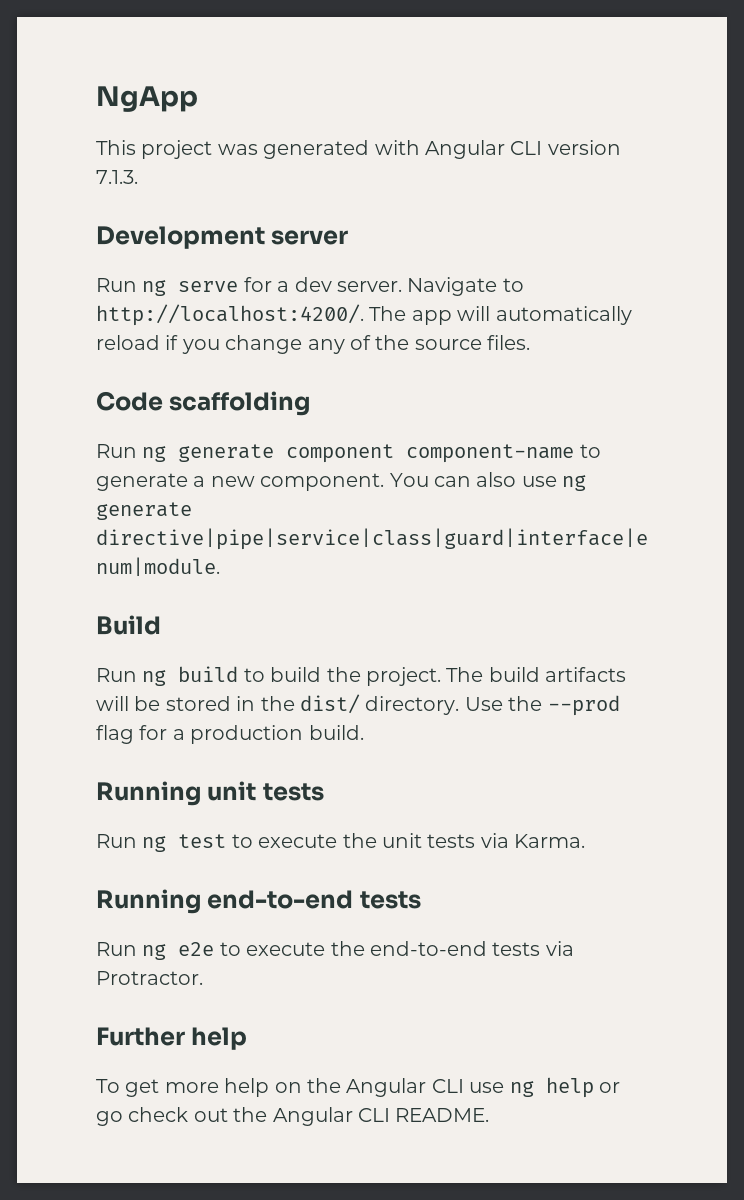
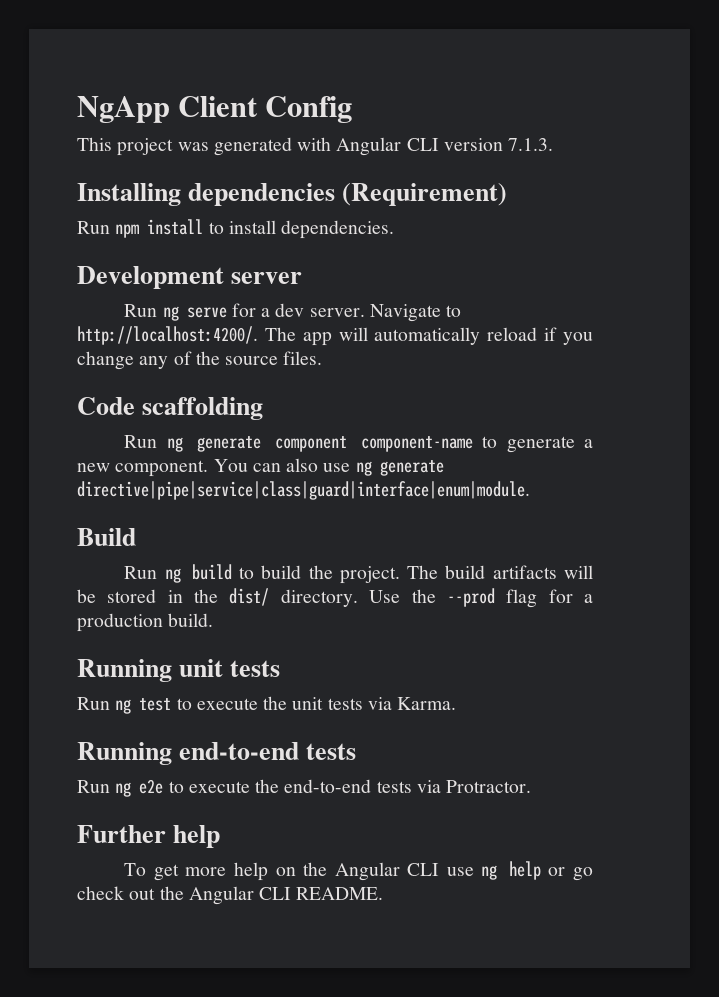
- NgApp
+ NgApp Client Config
+ Installing dependencies (Requirement)
+ Run npm install to install dependencies.

